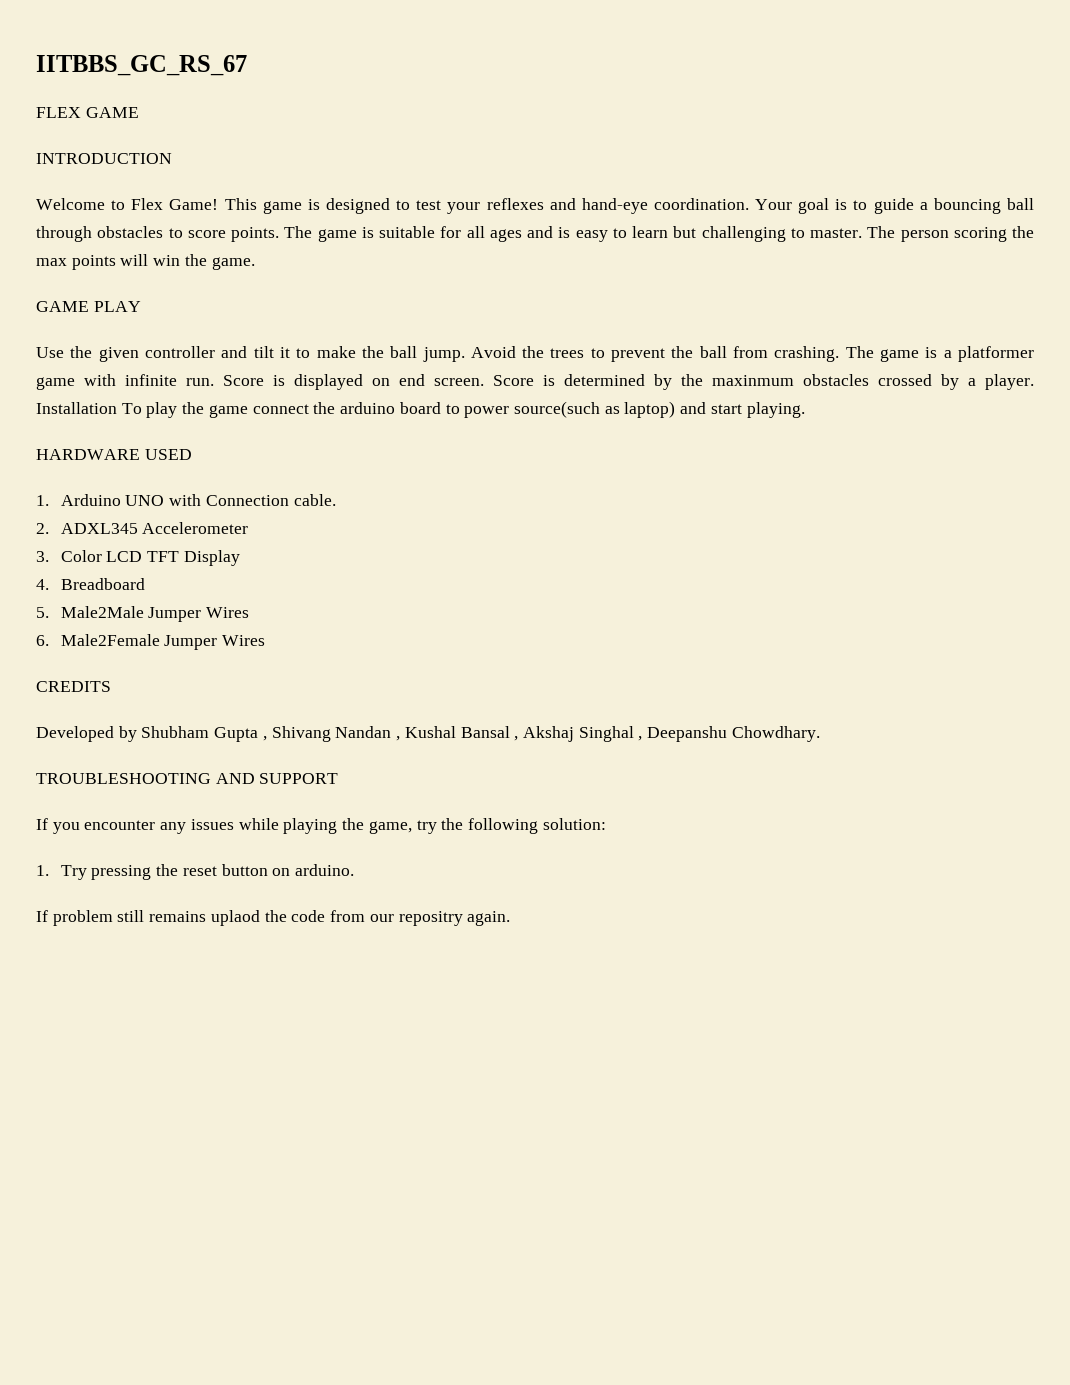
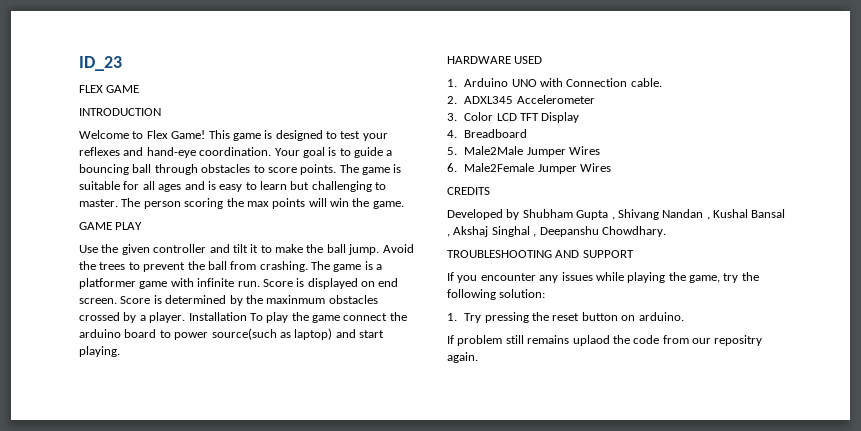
- IITBBS_GC_RS_67
+ ID_23

